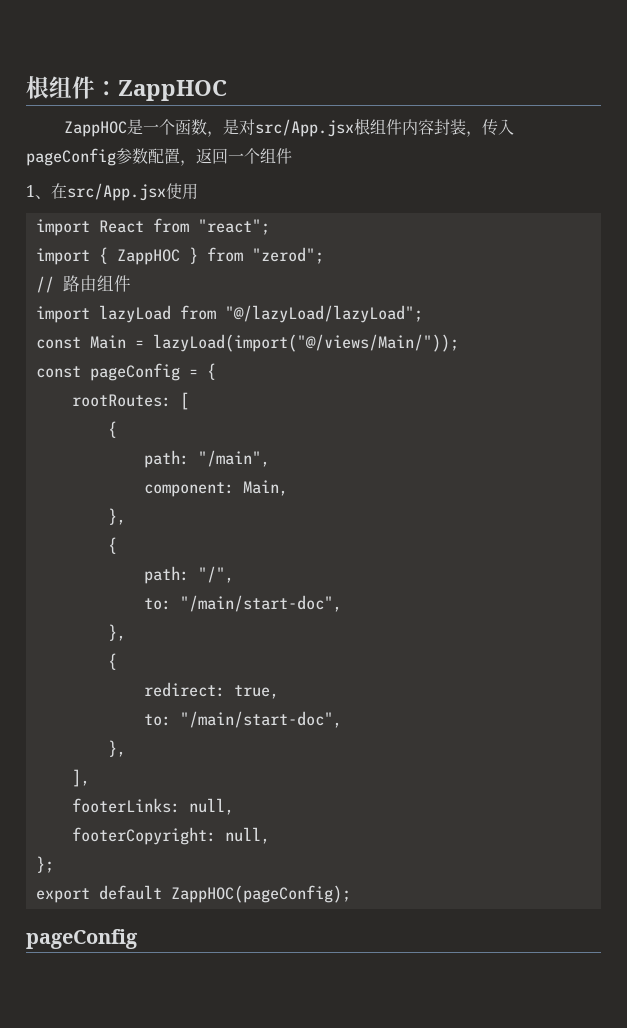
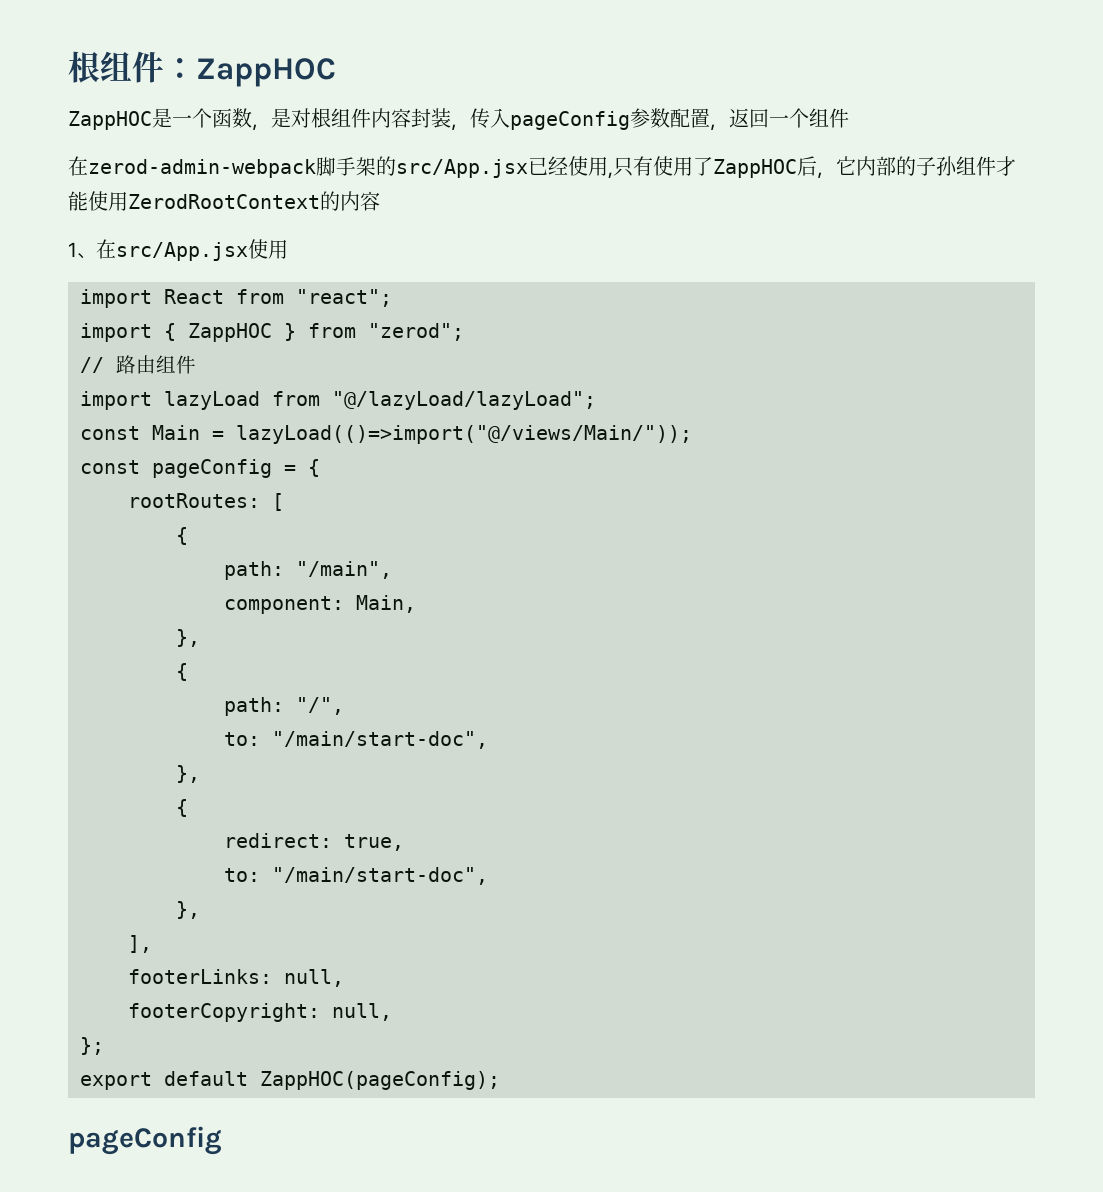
- ZappHOC是一个函数，是对src/App.jsx根组件内容封装，传入pageConfig参数配置，返回一个组件
+ ZappHOC是一个函数，是对根组件内容封装，传入pageConfig参数配置，返回一个组件
+ 在zerod-admin-webpack脚手架的src/App.jsx已经使用,只有使用了ZappHOC后，它内部的子孙组件才能使用ZerodRootContext的内容
- const Main = lazyLoad(import("@/views/Main/"));
+ const Main = lazyLoad(()=>import("@/views/Main/"));

